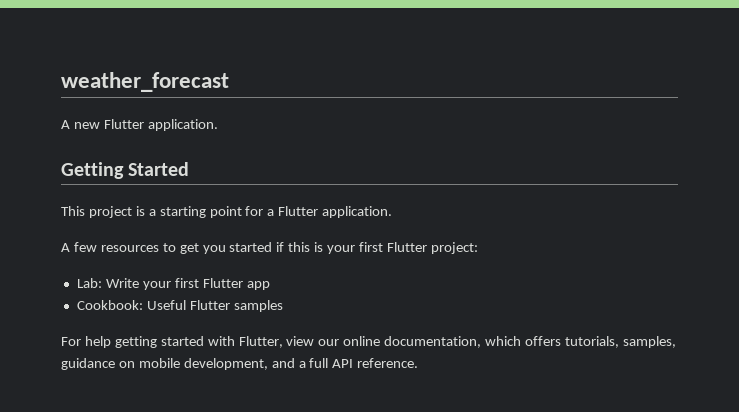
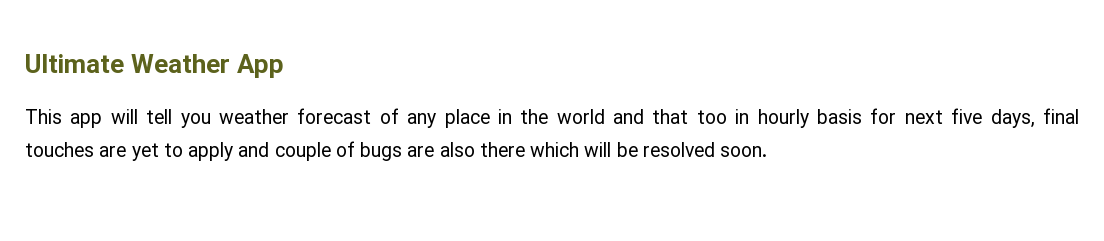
- weather_forecast
- A new Flutter application.
- Getting Started
- This project is a starting point for a Flutter application.
- A few resources to get you started if this is your first Flutter project:
- Lab: Write your first Flutter app
- Cookbook: Useful Flutter samples
- For help getting started with Flutter, view our online documentation, which offers tutorials, samples, guidance on mobile development, and a full API reference.
+ Ultimate Weather App
+ This app will tell you weather forecast of any place in the world and that too in hourly basis for next five days, final touches are yet to apply and couple of bugs are also there which will be resolved soon.

